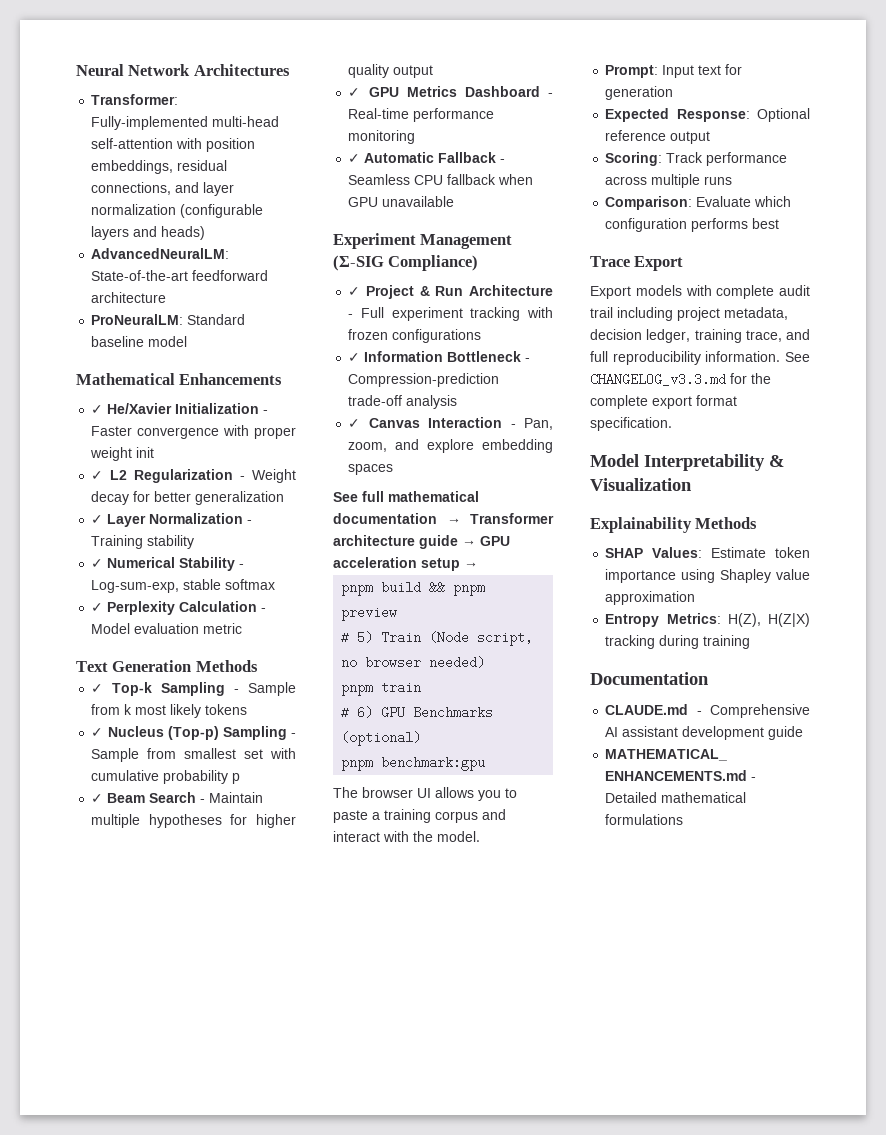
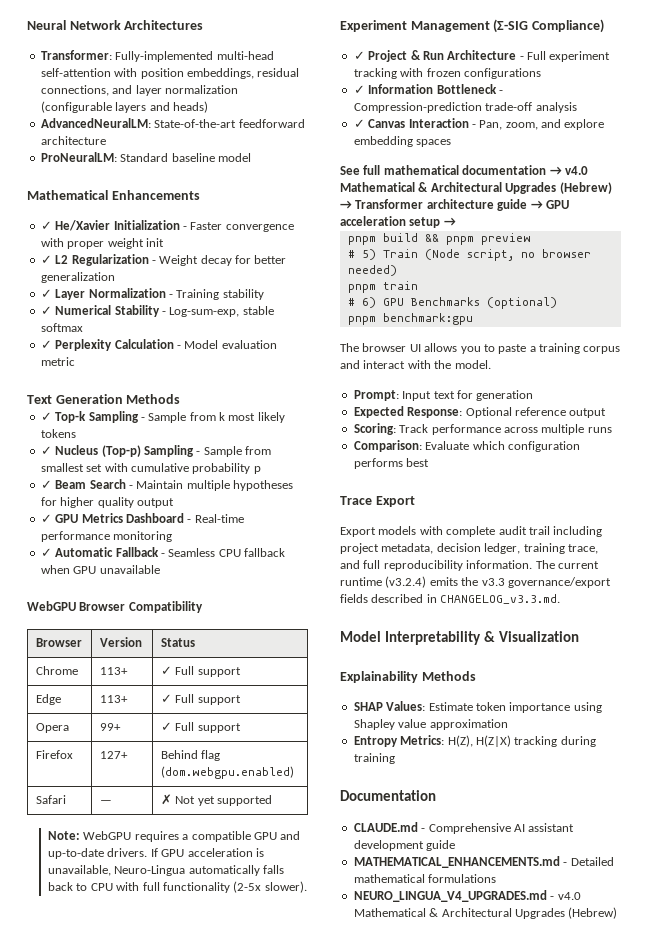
+ WebGPU Browser Compatibility
+ Browser | Version | Status
+ Chrome | 113+ | ✓ Full support
+ Edge | 113+ | ✓ Full support
+ Opera | 99+ | ✓ Full support
+ Firefox | 127+ | Behind flag (dom.webgpu.enabled)
+ Safari | — | ✗ Not yet supported
+ Note: WebGPU requires a compatible GPU and up-to-date drivers. If GPU acceleration is unavailable, Neuro-Lingua automatically falls back to CPU with full functionality (2-5x slower).
- See full mathematical documentation → Transformer architecture guide → GPU acceleration setup →
+ See full mathematical documentation → v4.0 Mathematical & Architectural Upgrades (Hebrew) → Transformer architecture guide → GPU acceleration setup →
- See CHANGELOG_v3.3.md for the complete export format specification.
+ The current runtime (v3.2.4) emits the v3.3 governance/export fields described in CHANGELOG_v3.3.md.
+ NEURO_LINGUA_V4_UPGRADES.md - v4.0 Mathematical & Architectural Upgrades (Hebrew)

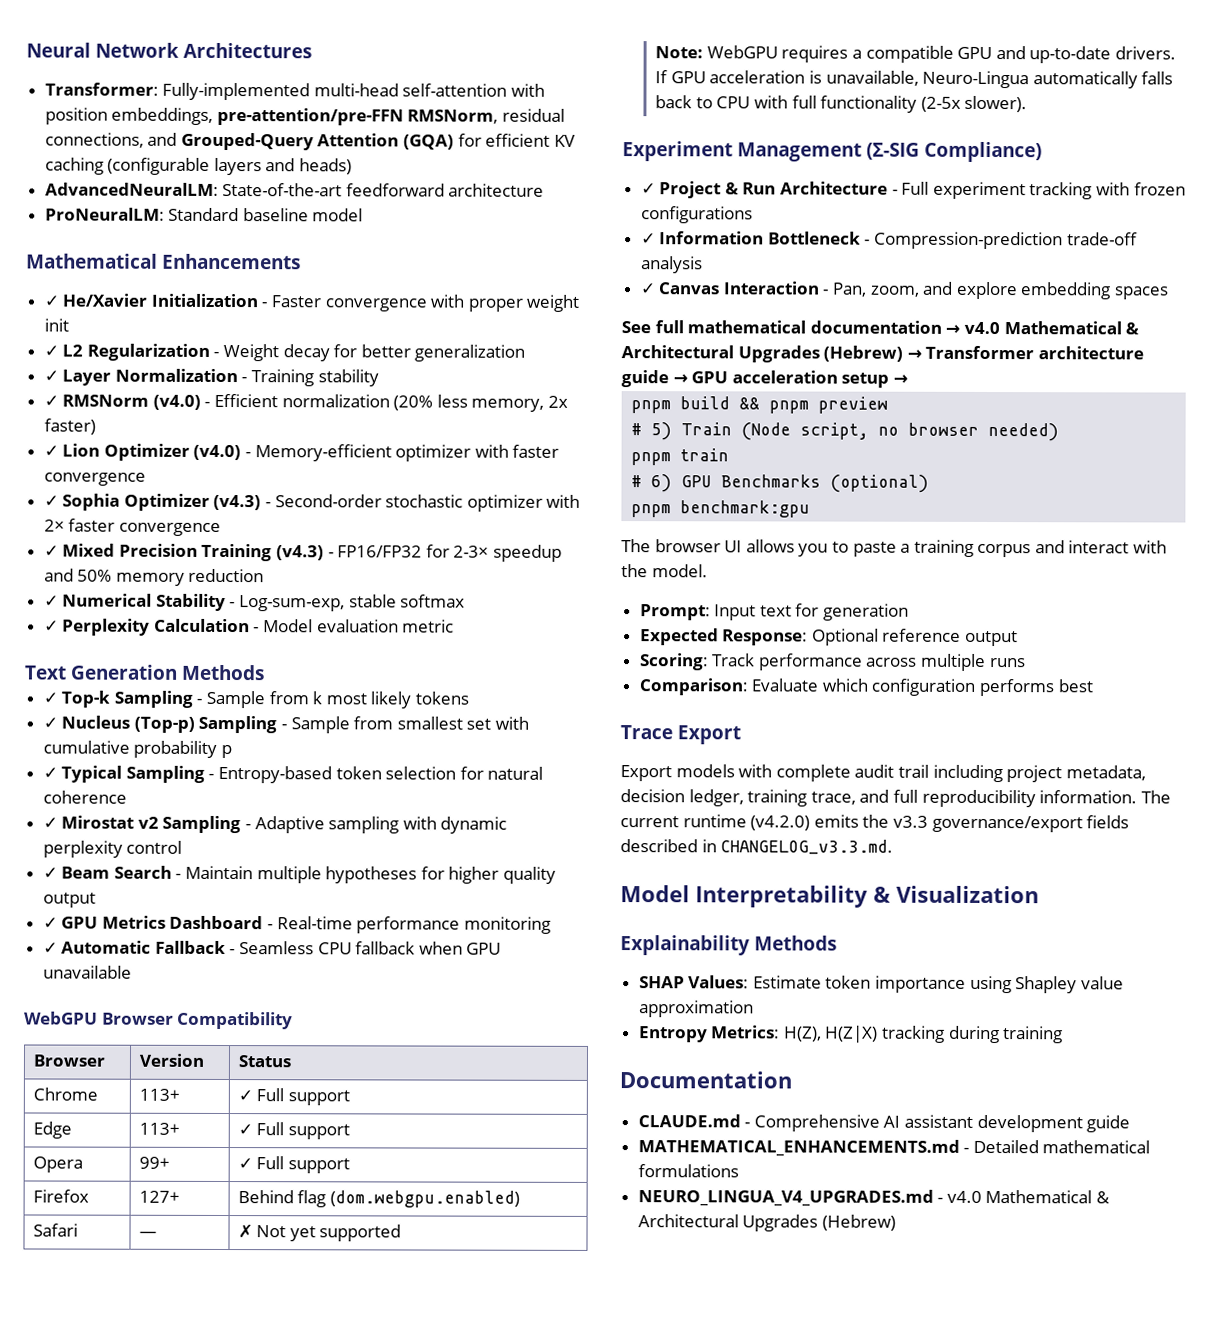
- Transformer: Fully-implemented multi-head self-attention with position embeddings, residual connections, and layer normalization (configurable layers and heads)
+ Transformer: Fully-implemented multi-head self-attention with position embeddings, pre-attention/pre-FFN RMSNorm, residual connections, and Grouped-Query Attention (GQA) for efficient KV caching (configurable layers and heads)
+ ✓ RMSNorm (v4.0) - Efficient normalization (20% less memory, 2x faster)
+ ✓ Lion Optimizer (v4.0) - Memory-efficient optimizer with faster convergence
+ ✓ Sophia Optimizer (v4.3) - Second-order stochastic optimizer with 2× faster convergence
+ ✓ Mixed Precision Training (v4.3) - FP16/FP32 for 2-3× speedup and 50% memory reduction
+ ✓ Typical Sampling - Entropy-based token selection for natural coherence
+ ✓ Mirostat v2 Sampling - Adaptive sampling with dynamic perplexity control
- The current runtime (v3.2.4) emits the v3.3 governance/export fields described in CHANGELOG_v3.3.md.
+ The current runtime (v4.2.0) emits the v3.3 governance/export fields described in CHANGELOG_v3.3.md.

